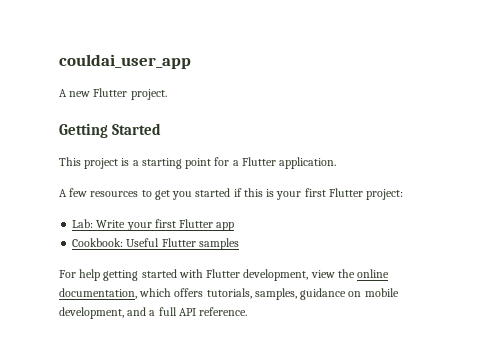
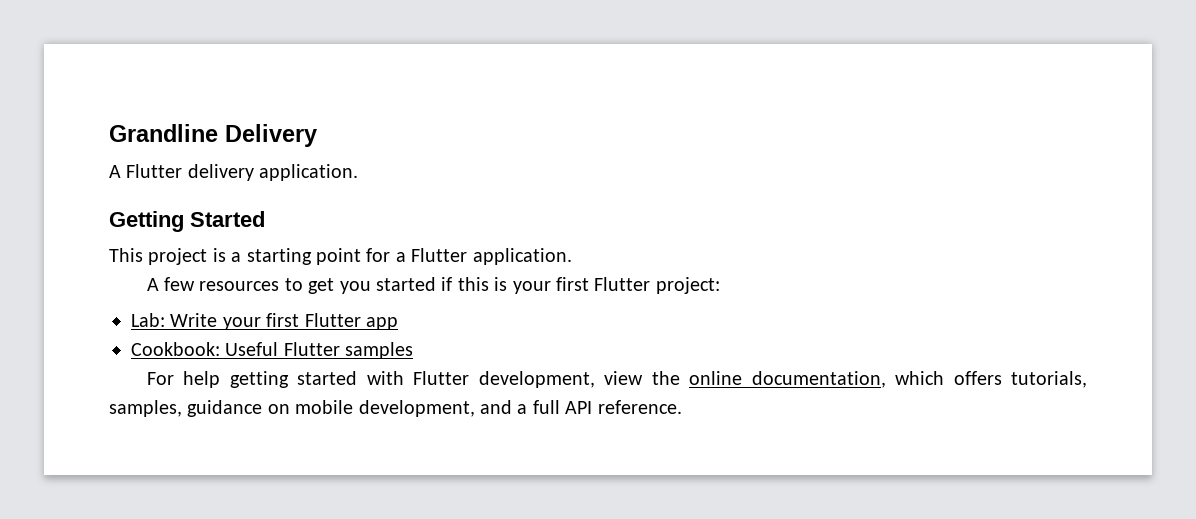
- couldai_user_app
- A new Flutter project.
+ Grandline Delivery
+ A Flutter delivery application.

